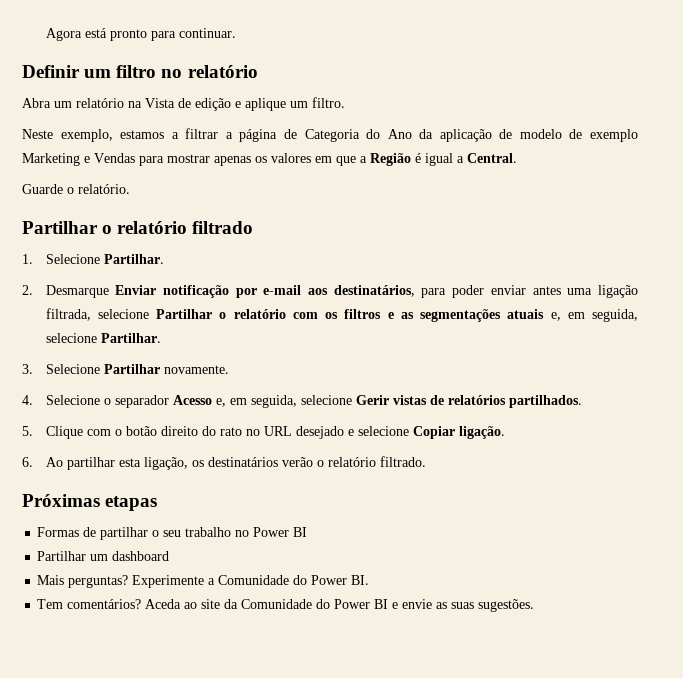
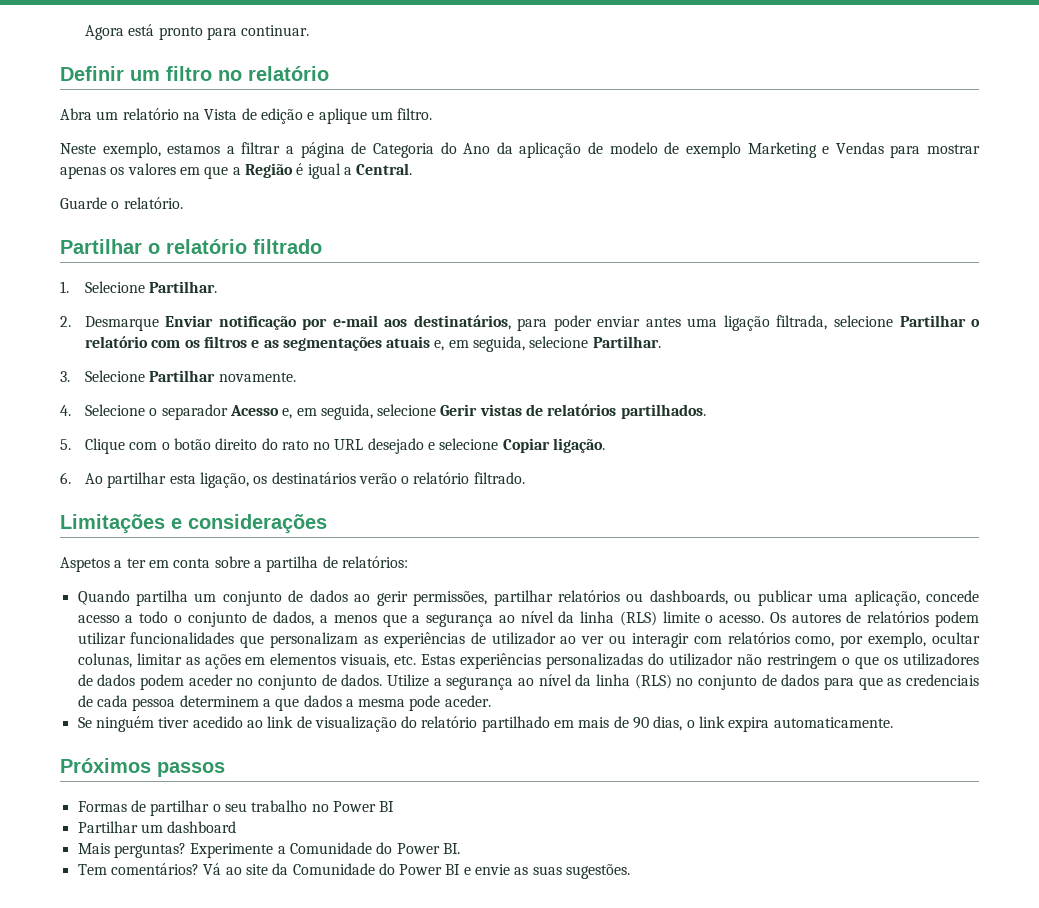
- Próximas etapas
+ Limitações e considerações
+ Aspetos a ter em conta sobre a partilha de relatórios:
+ Quando partilha um conjunto de dados ao gerir permissões, partilhar relatórios ou dashboards, ou publicar uma aplicação, concede acesso a todo o conjunto de dados, a menos que a segurança ao nível da linha (RLS) limite o acesso. Os autores de relatórios podem utilizar funcionalidades que personalizam as experiências de utilizador ao ver ou interagir com relatórios como, por exemplo, ocultar colunas, limitar as ações em elementos visuais, etc. Estas experiências personalizadas do utilizador não restringem o que os utilizadores de dados podem aceder no conjunto de dados. Utilize a segurança ao nível da linha (RLS) no conjunto de dados para que as credenciais de cada pessoa determinem a que dados a mesma pode aceder.
+ Se ninguém tiver acedido ao link de visualização do relatório partilhado em mais de 90 dias, o link expira automaticamente.
+ Próximos passos
- Aceda ao site da Comunidade do Power BI e envie as suas sugestões.
+ Vá ao site da Comunidade do Power BI e envie as suas sugestões.

